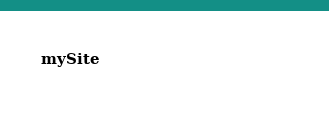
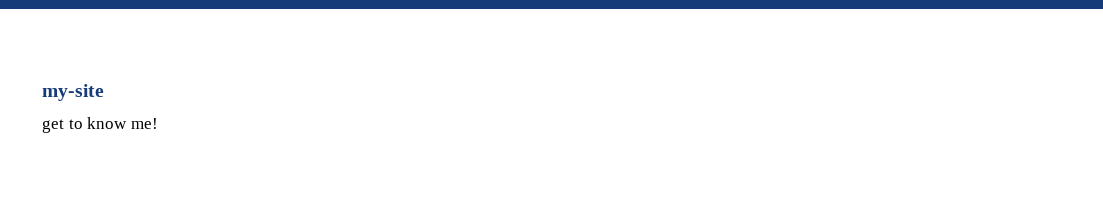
- mySite
+ my-site
+ get to know me!

